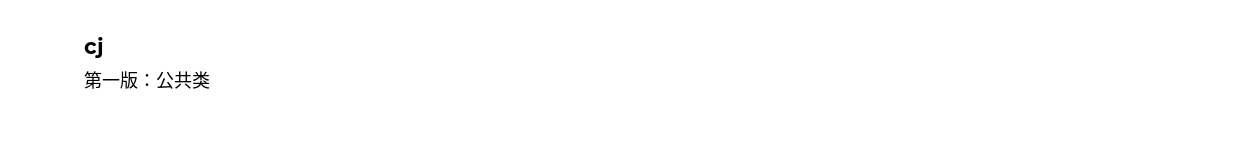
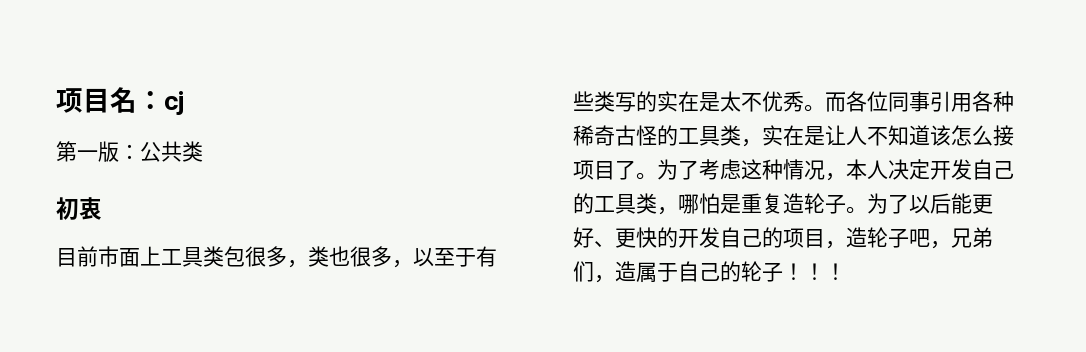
- cj
+ 项目名：cj
+ 初衷
+ 目前市面上工具类包很多，类也很多，以至于有些类写的实在是太不优秀。而各位同事引用各种稀奇古怪的工具类，实在是让人不知道该怎么接项目了。为了考虑这种情况，本人决定开发自己的工具类，哪怕是重复造轮子。为了以后能更好、更快的开发自己的项目，造轮子吧，兄弟们，造属于自己的轮子！！！

